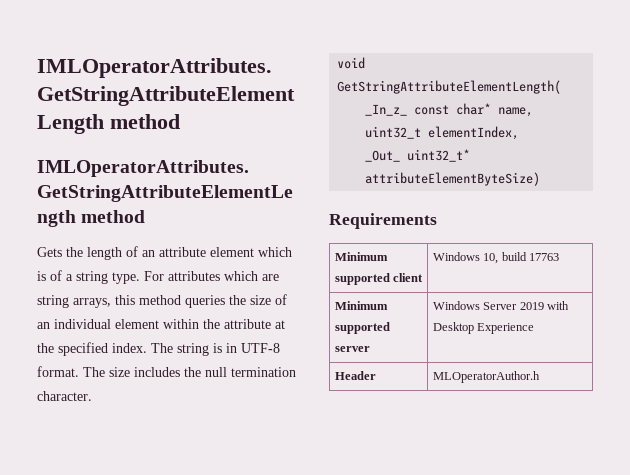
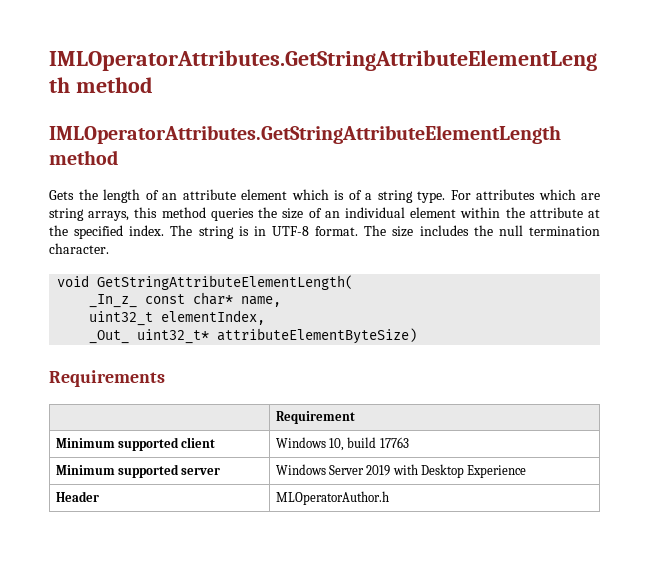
+ | Requirement

